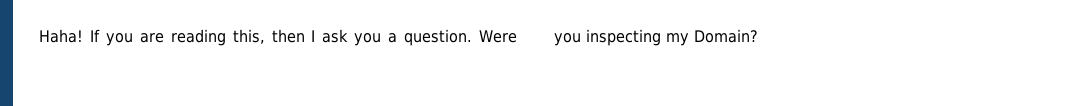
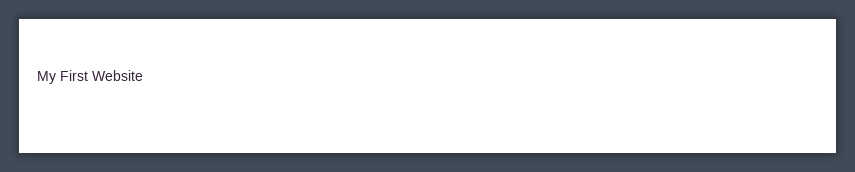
- Haha! If you are reading this, then I ask you a question. Were you inspecting my Domain?
+ My First Website

